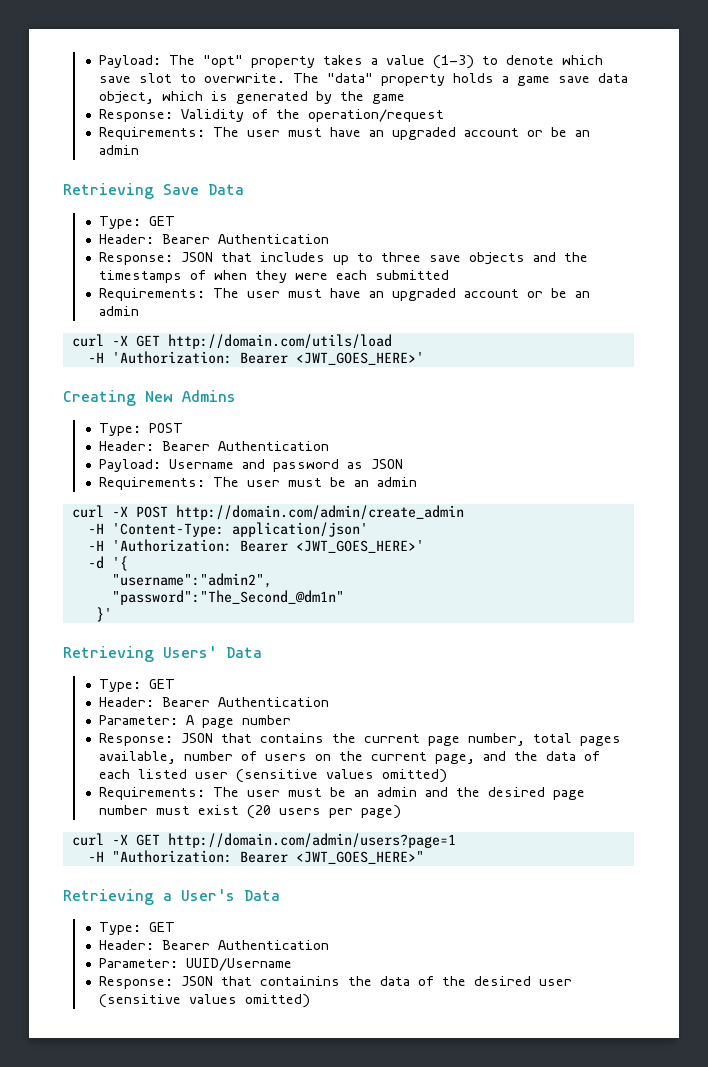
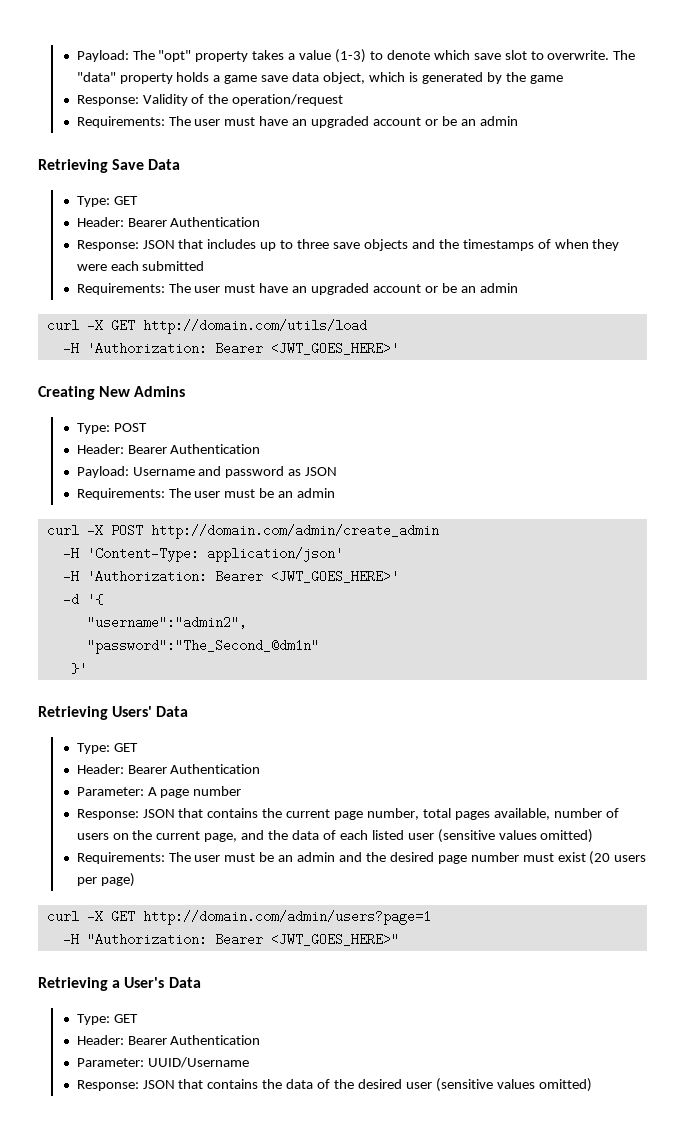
- Response: JSON that containins the data of the desired user (sensitive values omitted)
+ Response: JSON that contains the data of the desired user (sensitive values omitted)

